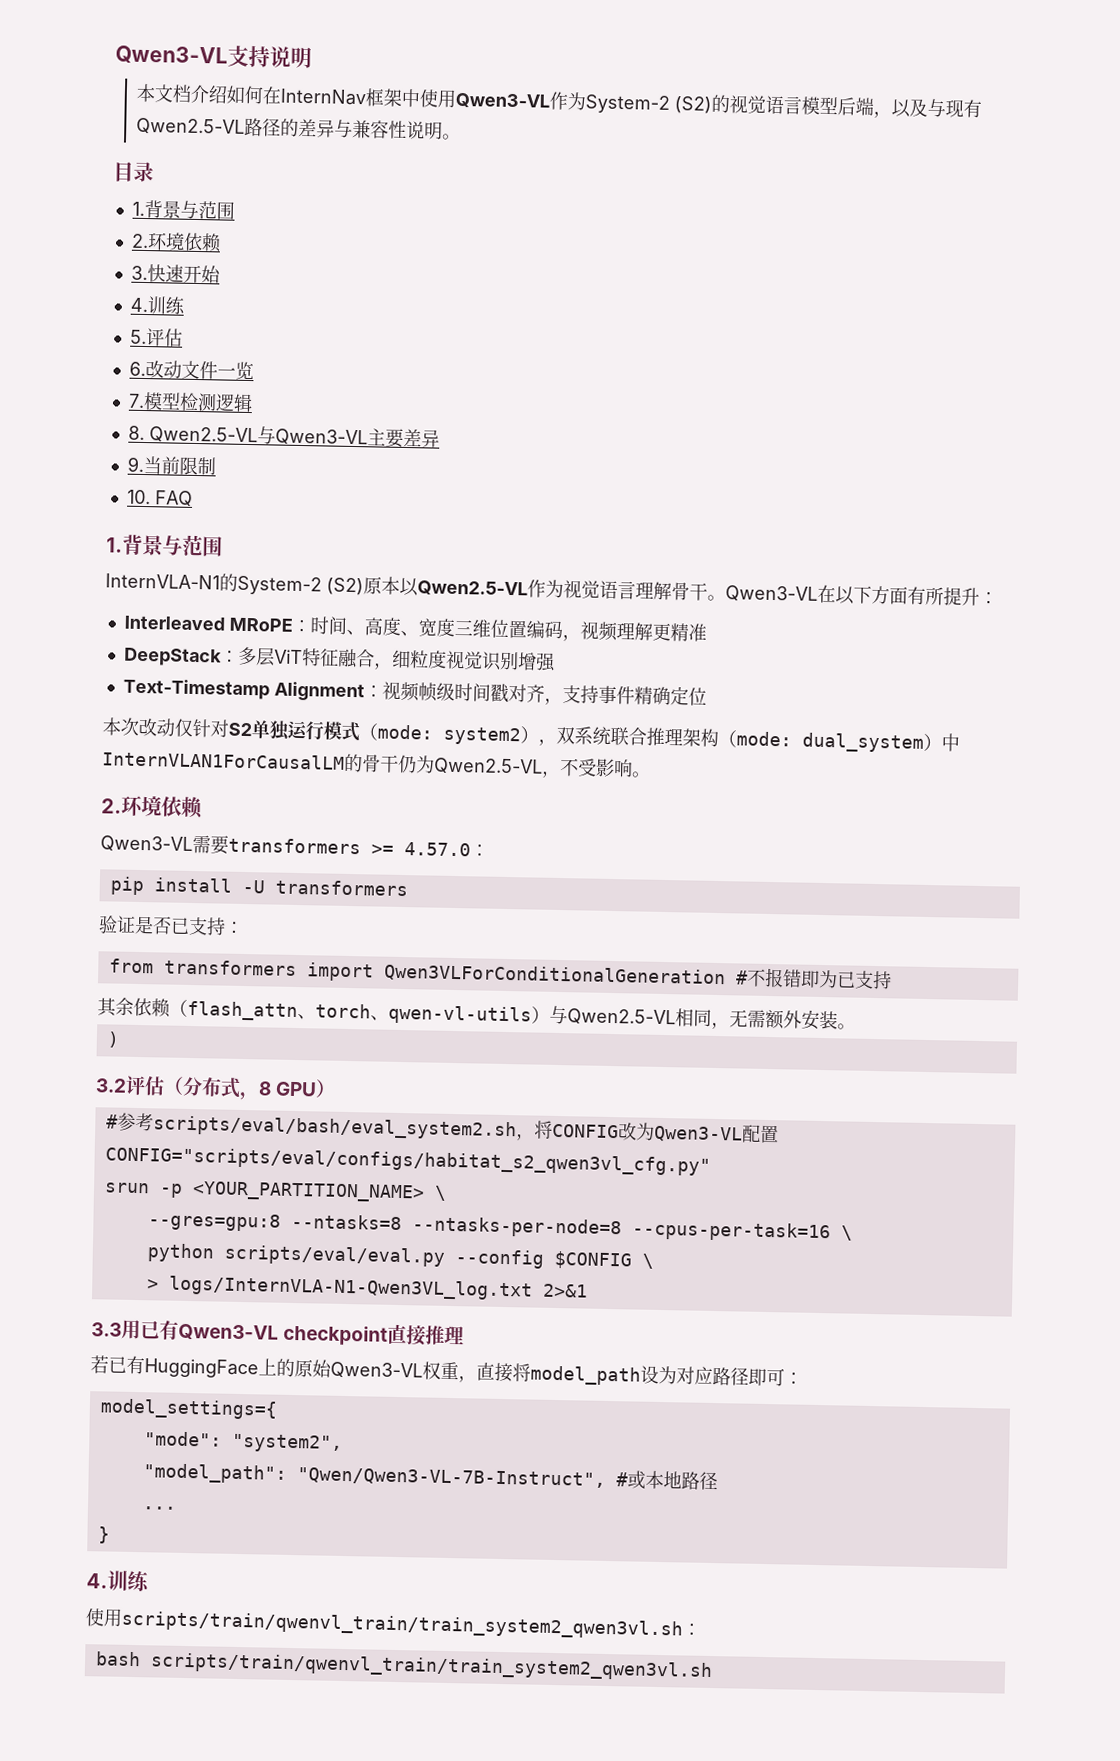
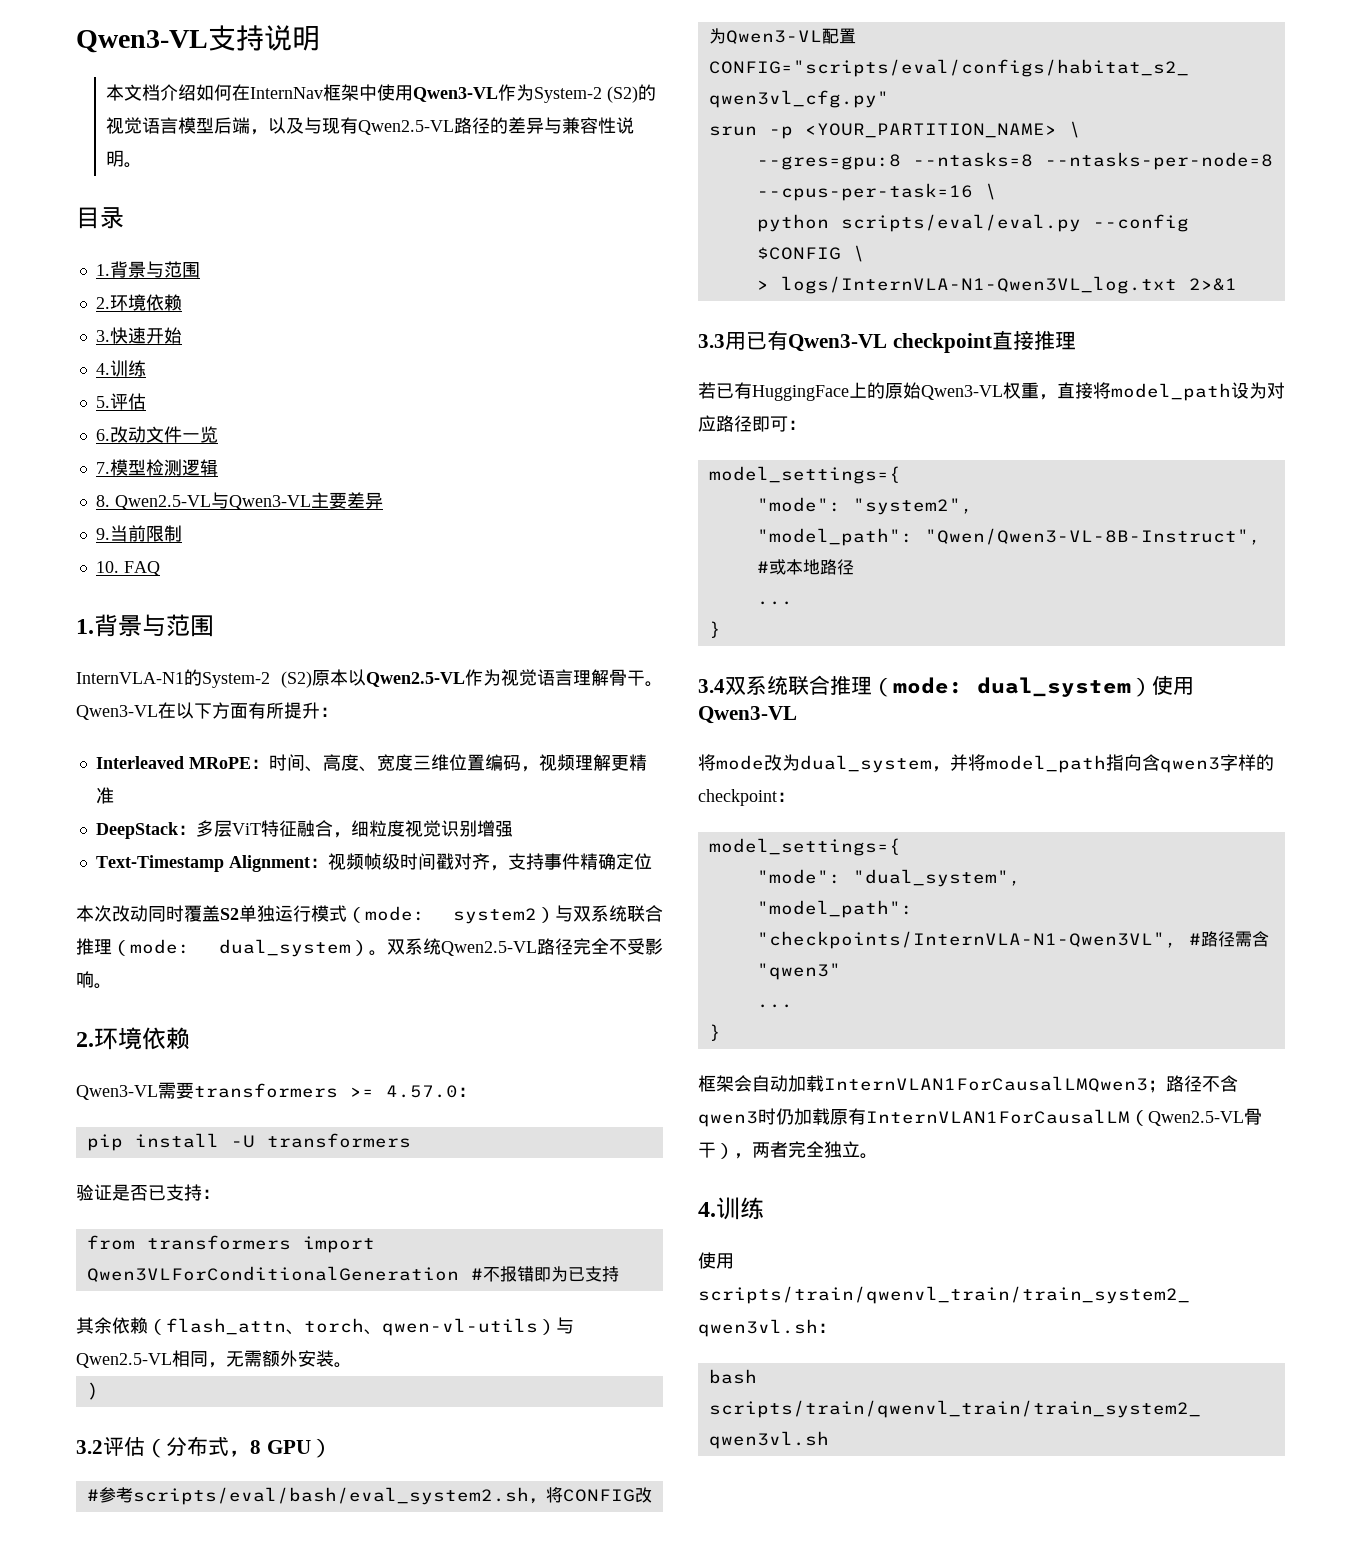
- 本次改动仅针对S2单独运行模式（mode: system2），双系统联合推理架构（mode: dual_system）中InternVLAN1ForCausalLM的骨干仍为Qwen2.5-VL，不受影响。
+ 本次改动同时覆盖S2单独运行模式（mode: system2）与双系统联合推理（mode: dual_system）。双系统Qwen2.5-VL路径完全不受影响。
- "model_path": "Qwen/Qwen3-VL-7B-Instruct", #或本地路径
+ "model_path": "Qwen/Qwen3-VL-8B-Instruct", #或本地路径
+ 3.4双系统联合推理（mode: dual_system）使用Qwen3-VL
+ 将mode改为dual_system，并将model_path指向含qwen3字样的checkpoint：
+ model_settings={
+ "mode": "dual_system",
+ "model_path": "checkpoints/InternVLA-N1-Qwen3VL", #路径需含"qwen3"
+ ...
+ }
+ 框架会自动加载InternVLAN1ForCausalLMQwen3；路径不含qwen3时仍加载原有InternVLAN1ForCausalLM（Qwen2.5-VL骨干），两者完全独立。

